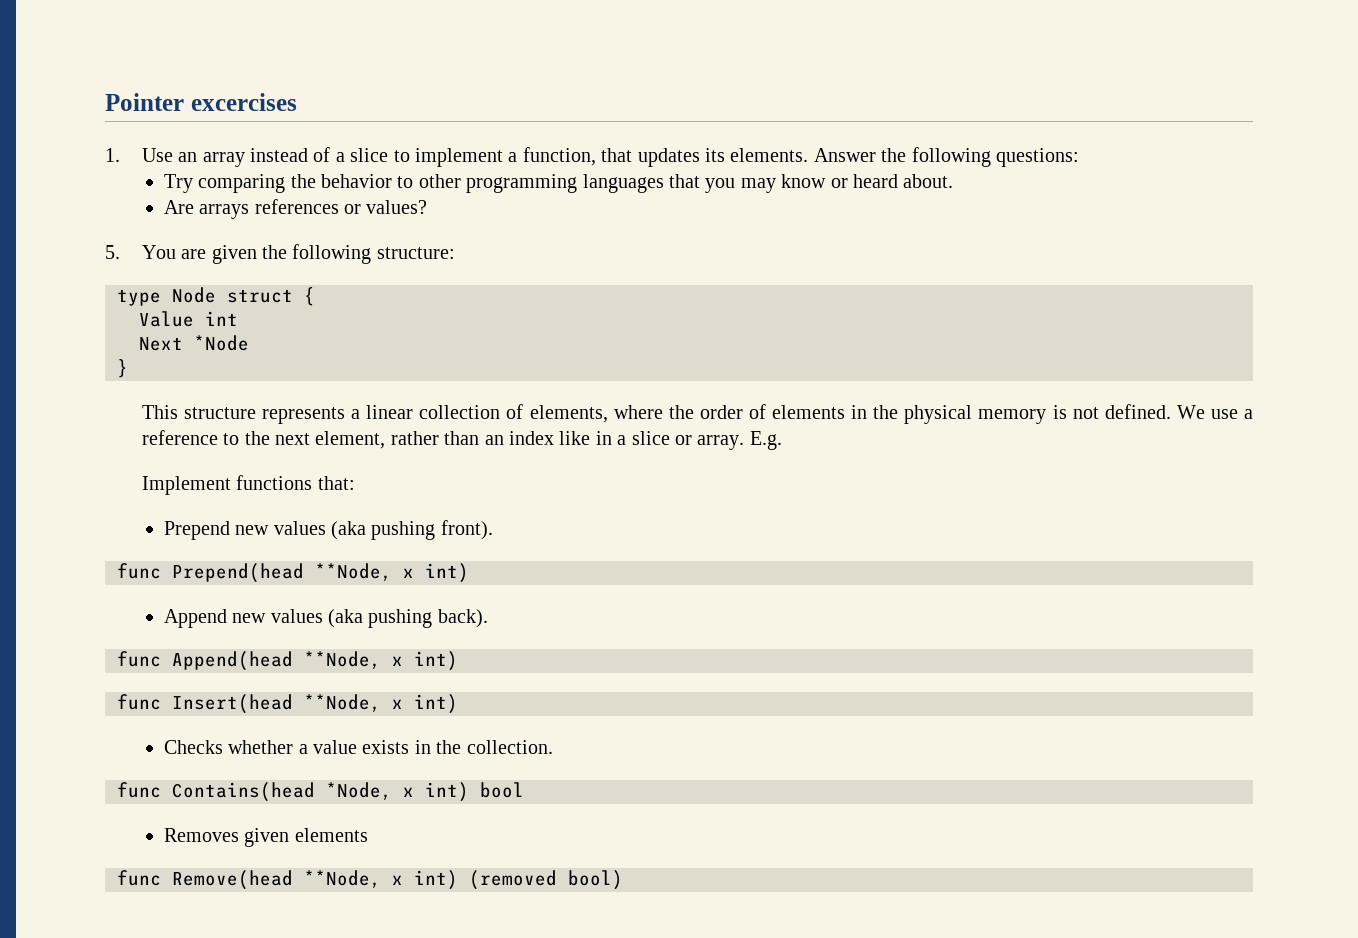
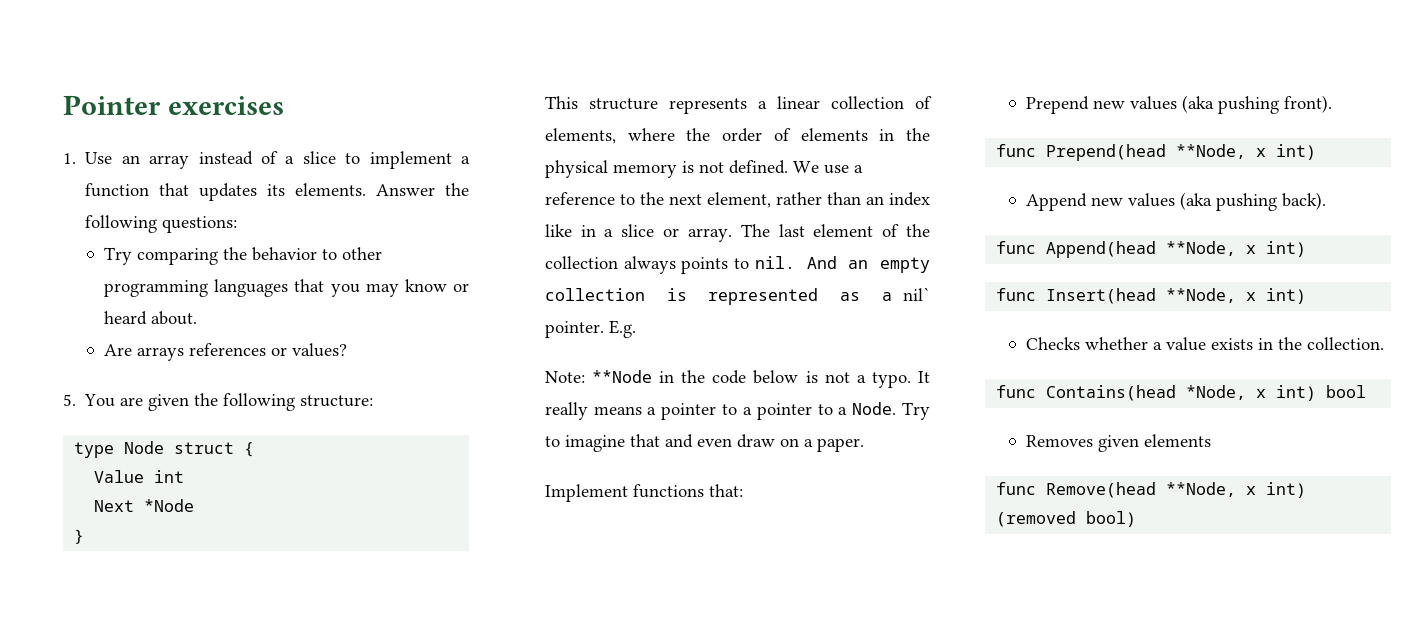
- Pointer excercises
+ Pointer exercises
- 1. Use an array instead of a slice to implement a function, that updates its elements.
+ 1. Use an array instead of a slice to implement a function that updates its elements.
- E.g.
+ The last element of the collection always points to nil. And an empty collection is represented as a nil` pointer. E.g.
+ Note: **Node in the code below is not a typo. It really means a pointer to a pointer to a Node. Try to imagine that and even draw on a paper.

